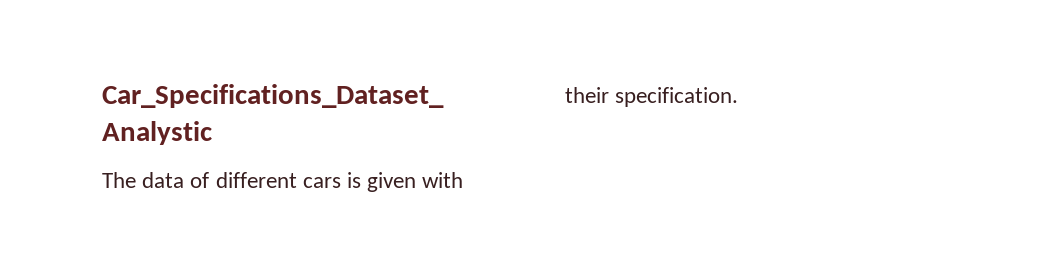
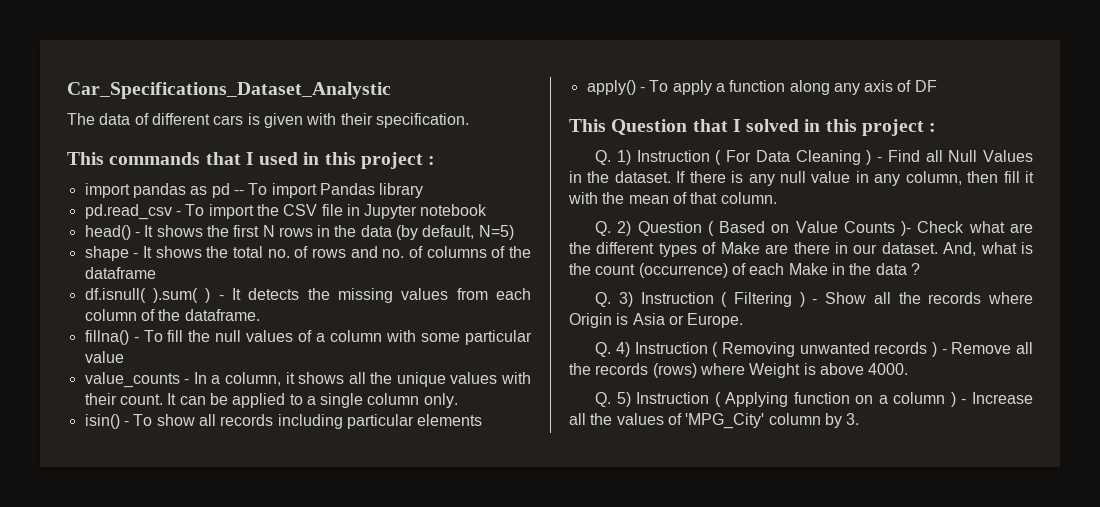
+ This commands that I used in this project :
+ import pandas as pd -- To import Pandas library
+ pd.read_csv - To import the CSV file in Jupyter notebook
+ head() - It shows the first N rows in the data (by default, N=5)
+ shape - It shows the total no. of rows and no. of columns of the dataframe
+ df.isnull( ).sum( ) - It detects the missing values from each column of the dataframe.
+ fillna() - To fill the null values of a column with some particular value
+ value_counts - In a column, it shows all the unique values with their count. It can be applied to a single column only.
+ isin() - To show all records including particular elements
+ apply() - To apply a function along any axis of DF
+ This Question that I solved in this project :
+ Q. 1) Instruction ( For Data Cleaning ) - Find all Null Values in the dataset. If there is any null value in any column, then fill it with the mean of that column.
+ Q. 2) Question ( Based on Value Counts )- Check what are the different types of Make are there in our dataset. And, what is the count (occurrence) of each Make in the data ?
+ Q. 3) Instruction ( Filtering ) - Show all the records where Origin is Asia or Europe.
+ Q. 4) Instruction ( Removing unwanted records ) - Remove all the records (rows) where Weight is above 4000.
+ Q. 5) Instruction ( Applying function on a column ) - Increase all the values of 'MPG_City' column by 3.

